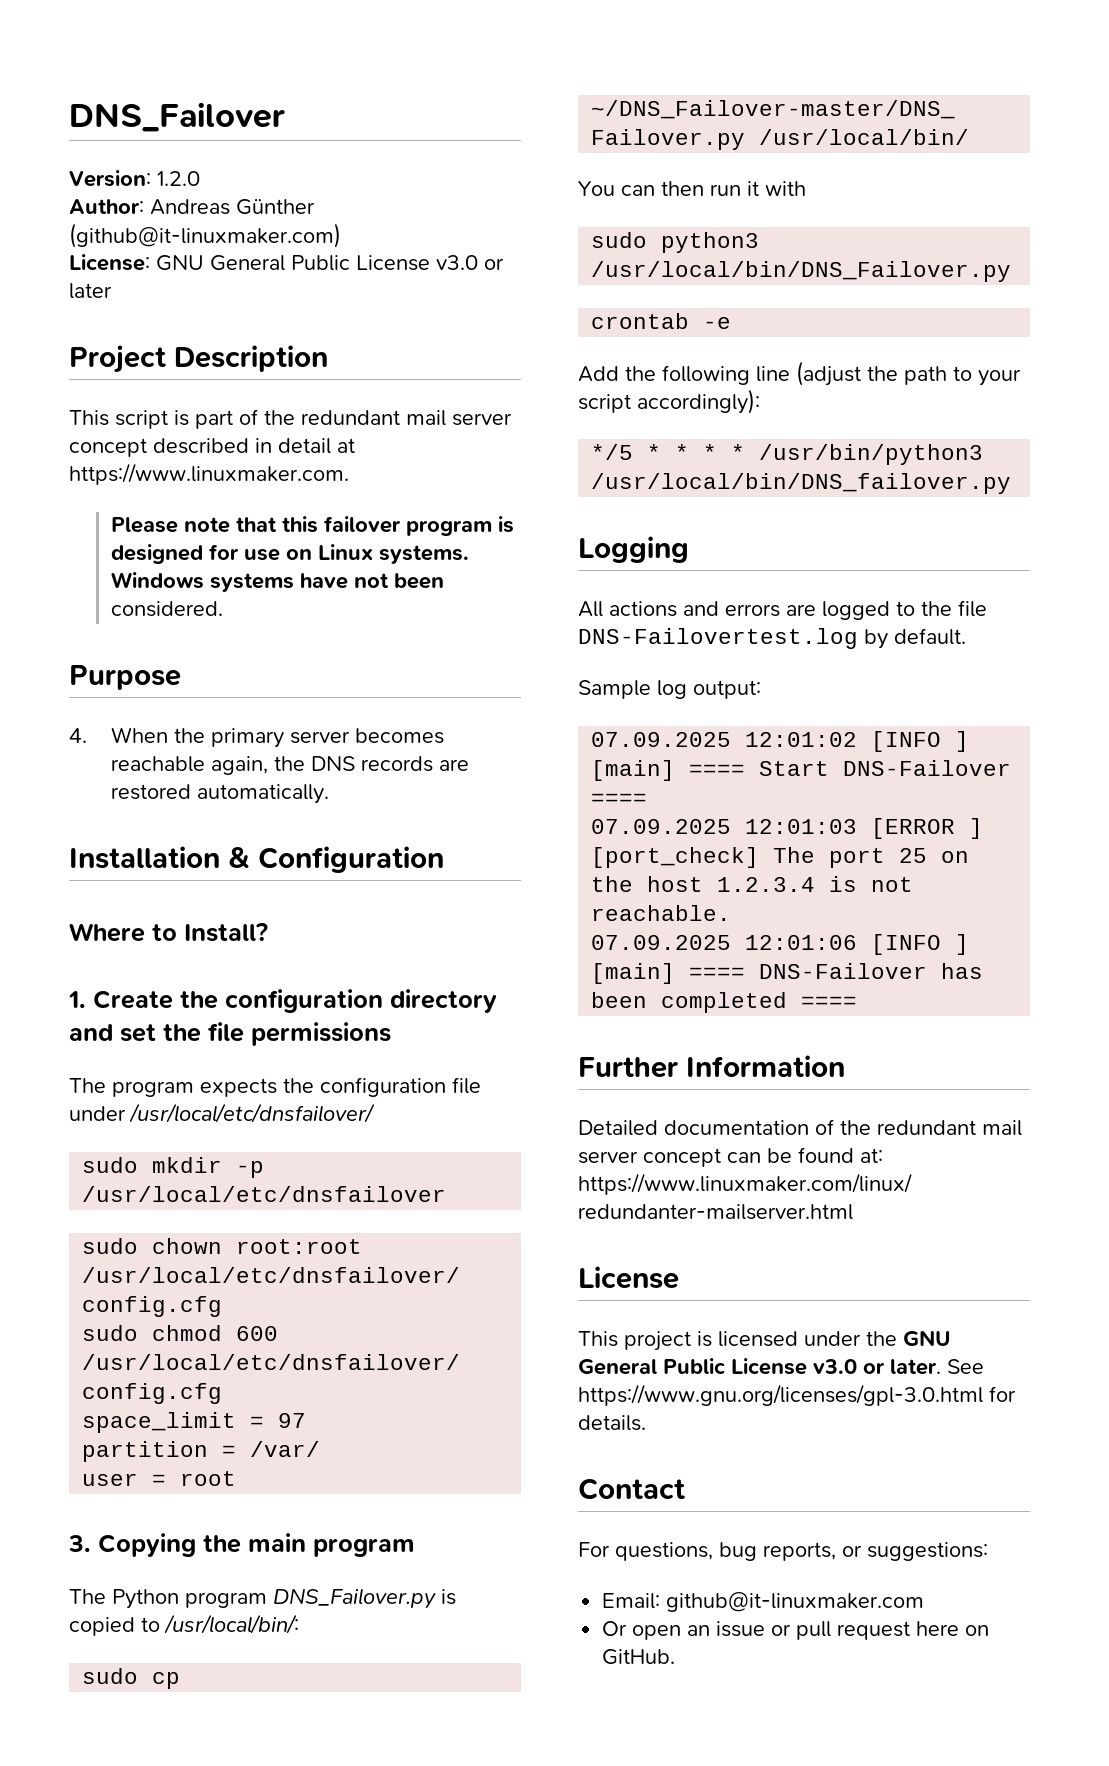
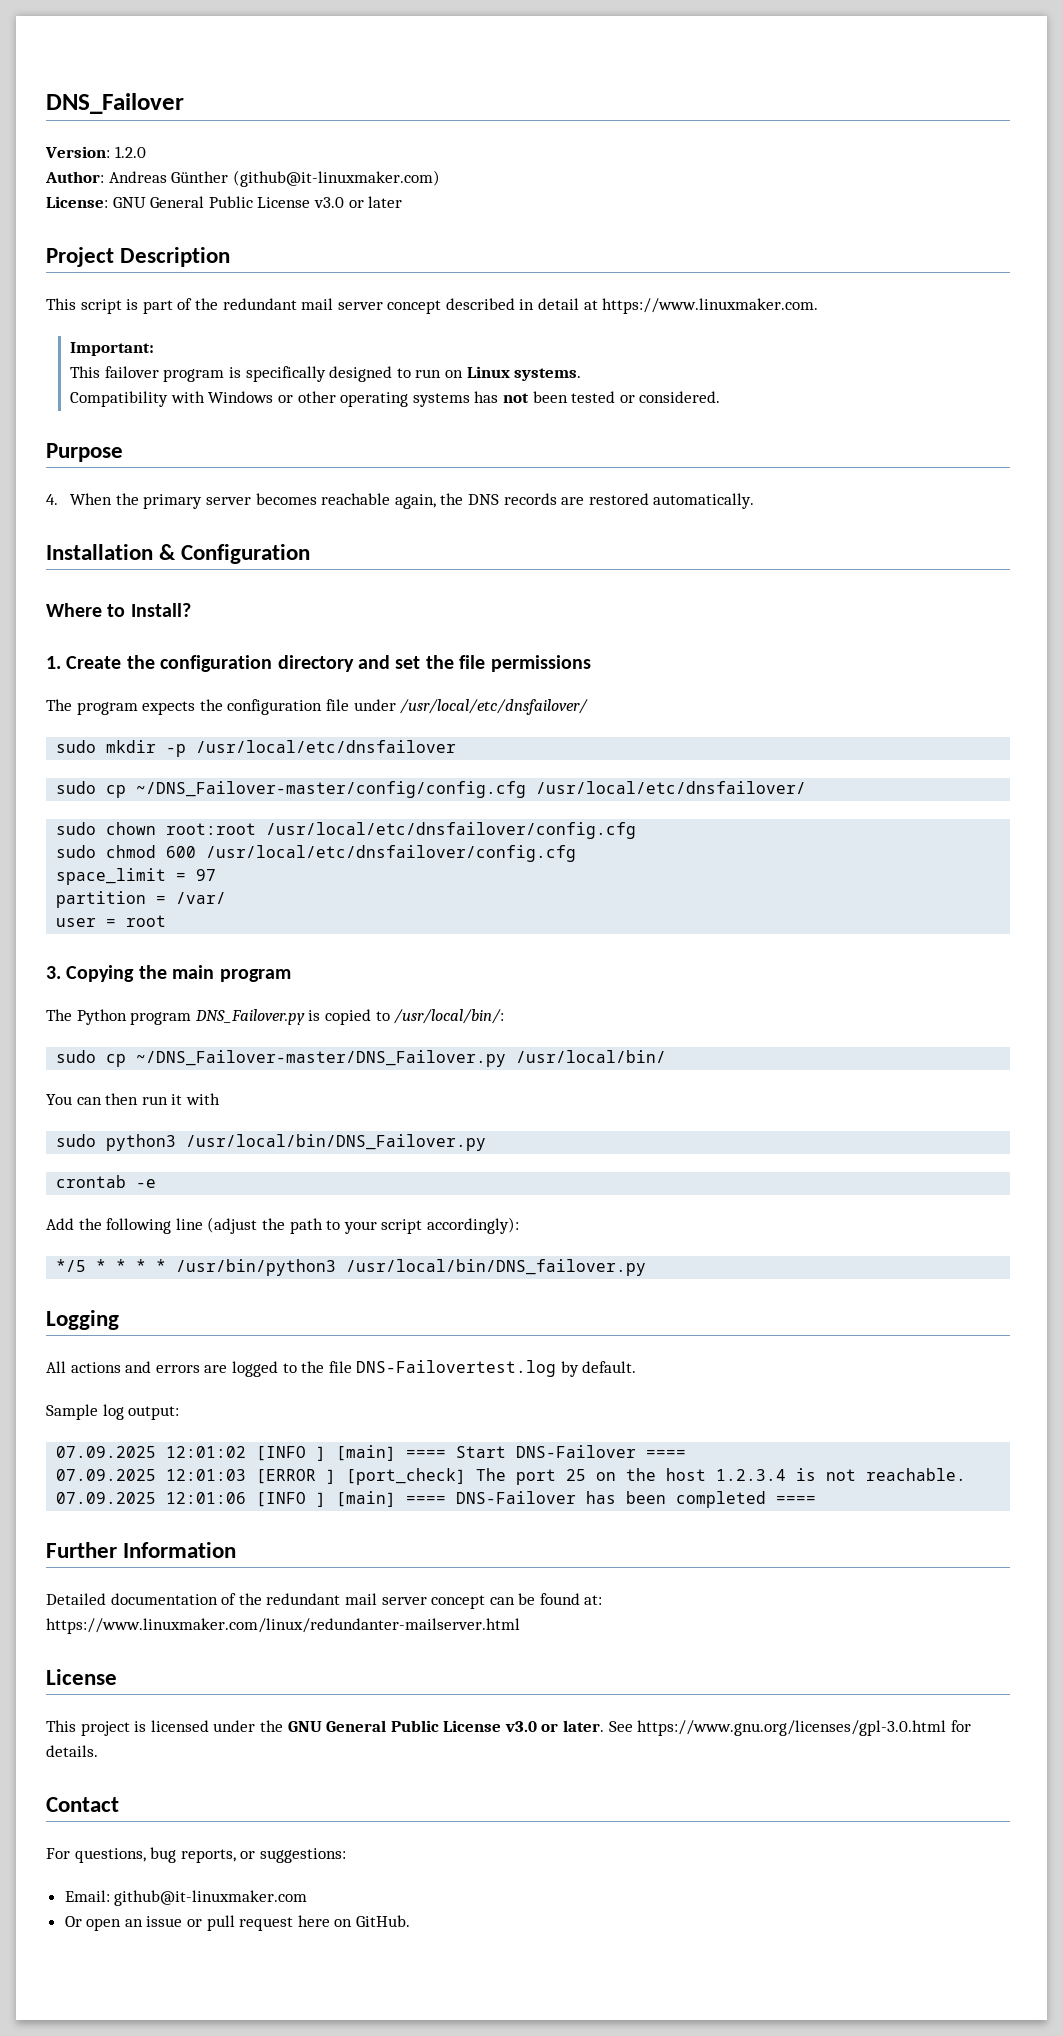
- Please note that this failover program is designed for use on Linux systems. Windows systems have not been considered.
+ Important:
+ This failover program is specifically designed to run on Linux systems.
+ Compatibility with Windows or other operating systems has not been tested or considered.
+ sudo cp ~/DNS_Failover-master/config/config.cfg /usr/local/etc/dnsfailover/

